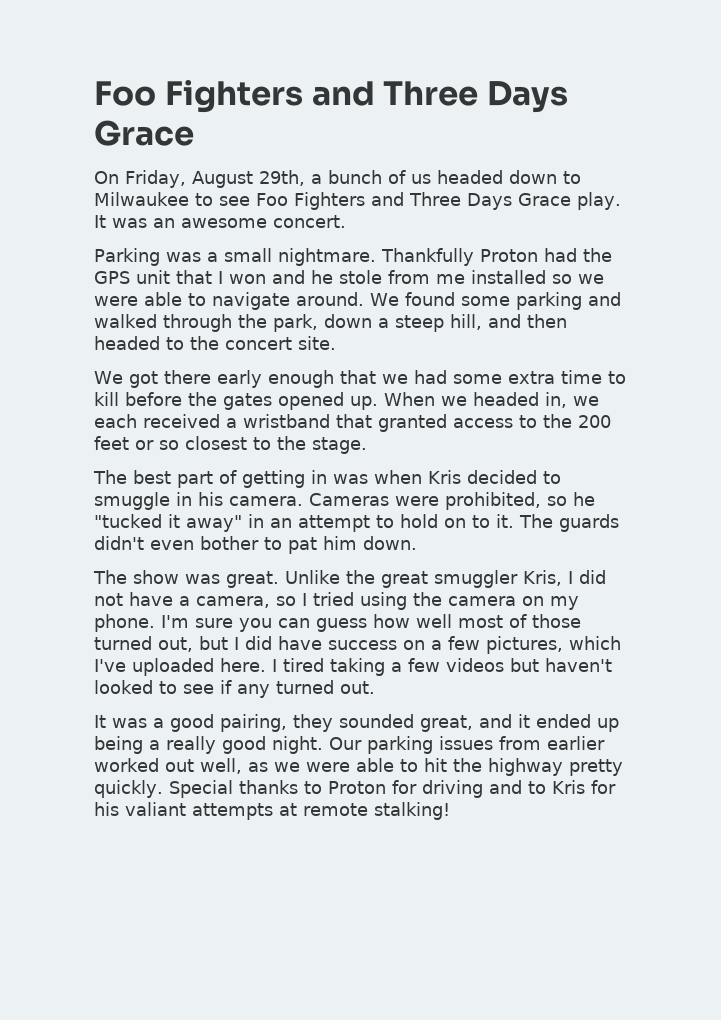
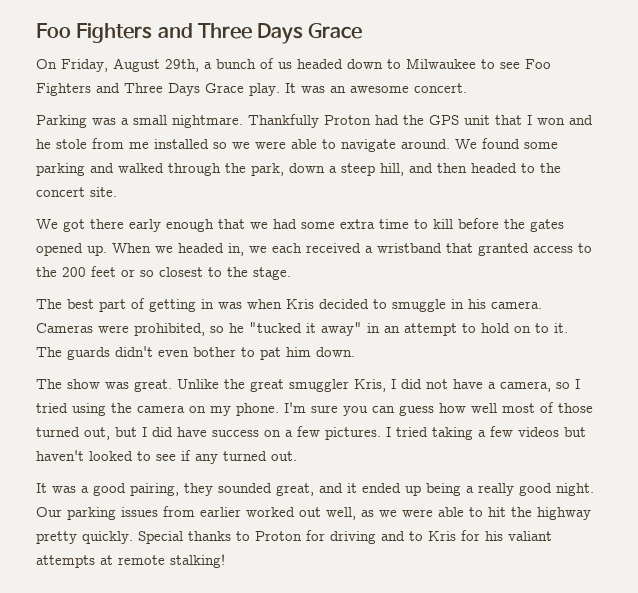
- I'm sure you can guess how well most of those turned out, but I did have success on a few pictures, which I've uploaded here. I tired taking a few videos but haven't looked to see if any turned out.
+ I'm sure you can guess how well most of those turned out, but I did have success on a few pictures. I tried taking a few videos but haven't looked to see if any turned out.

